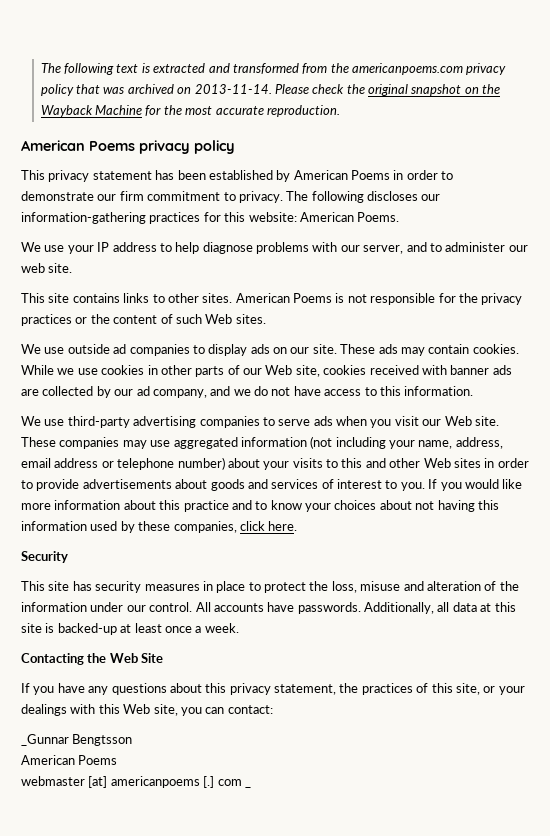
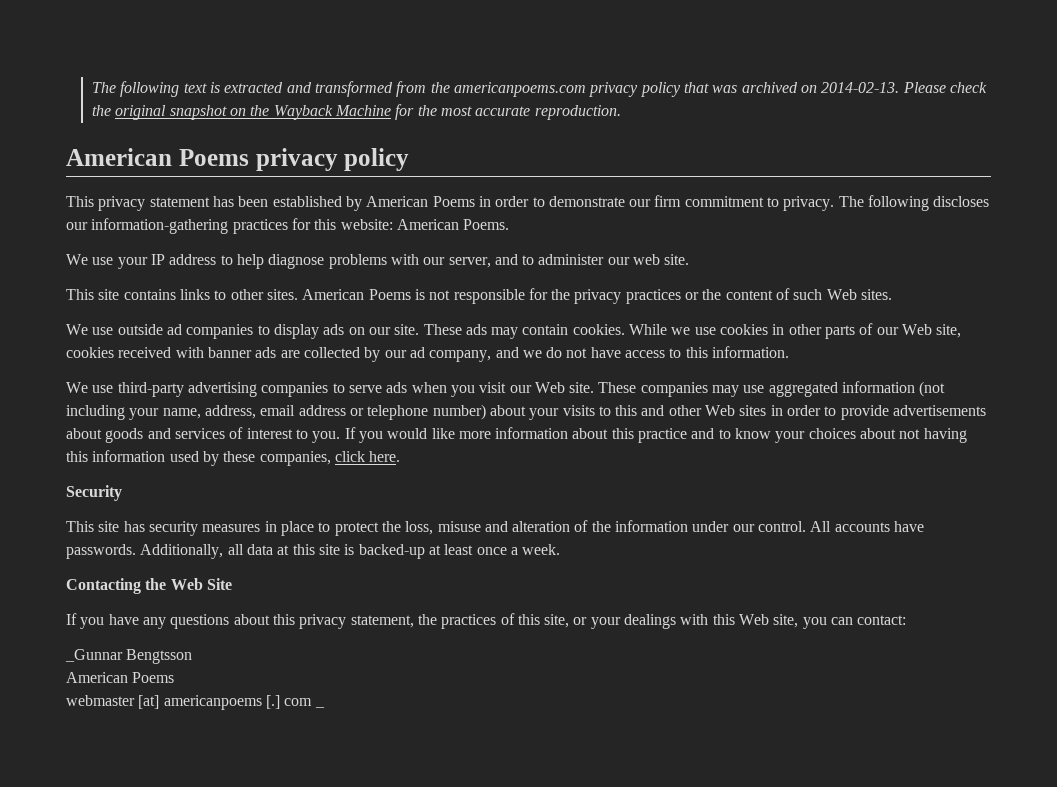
- The following text is extracted and transformed from the americanpoems.com privacy policy that was archived on 2013-11-14.
+ The following text is extracted and transformed from the americanpoems.com privacy policy that was archived on 2014-02-13.

